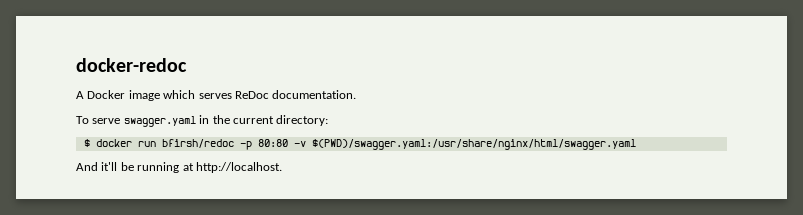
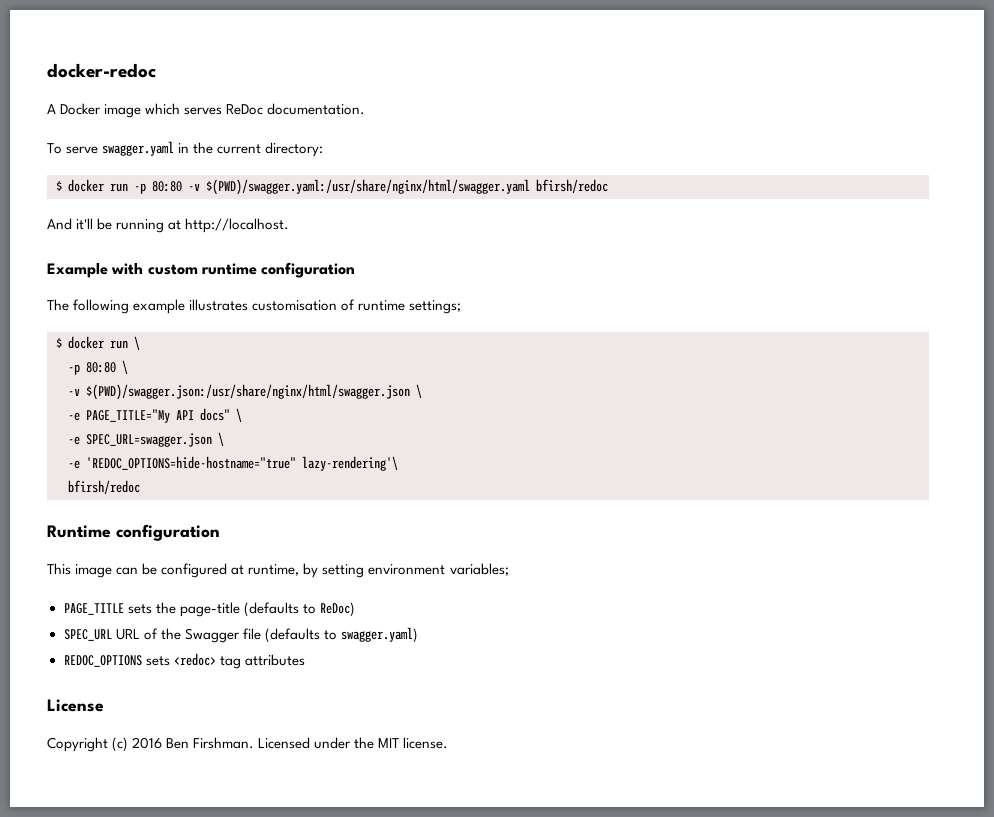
- $ docker run bfirsh/redoc -p 80:80 -v $(PWD)/swagger.yaml:/usr/share/nginx/html/swagger.yaml
+ $ docker run -p 80:80 -v $(PWD)/swagger.yaml:/usr/share/nginx/html/swagger.yaml bfirsh/redoc
+ Example with custom runtime configuration
+ The following example illustrates customisation of runtime settings;
+ $ docker run \
+ -p 80:80 \
+ -v $(PWD)/swagger.json:/usr/share/nginx/html/swagger.json \
+ -e PAGE_TITLE="My API docs" \
+ -e SPEC_URL=swagger.json \
+ -e 'REDOC_OPTIONS=hide-hostname="true" lazy-rendering'\
+ bfirsh/redoc
+ Runtime configuration
+ This image can be configured at runtime, by setting environment variables;
+ PAGE_TITLE sets the page-title (defaults to ReDoc)
+ SPEC_URL URL of the Swagger file (defaults to swagger.yaml)
+ REDOC_OPTIONS sets <redoc> tag attributes
+ License
+ Copyright (c) 2016 Ben Firshman. Licensed under the MIT license.

